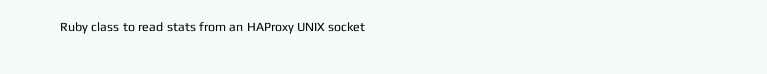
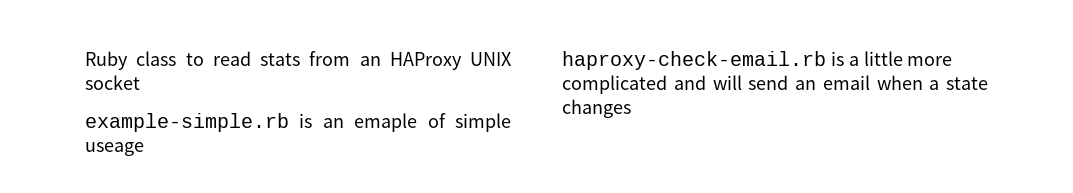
+ example-simple.rb is an emaple of simple useage
+ haproxy-check-email.rb is a little more complicated and will send an email when a state changes

